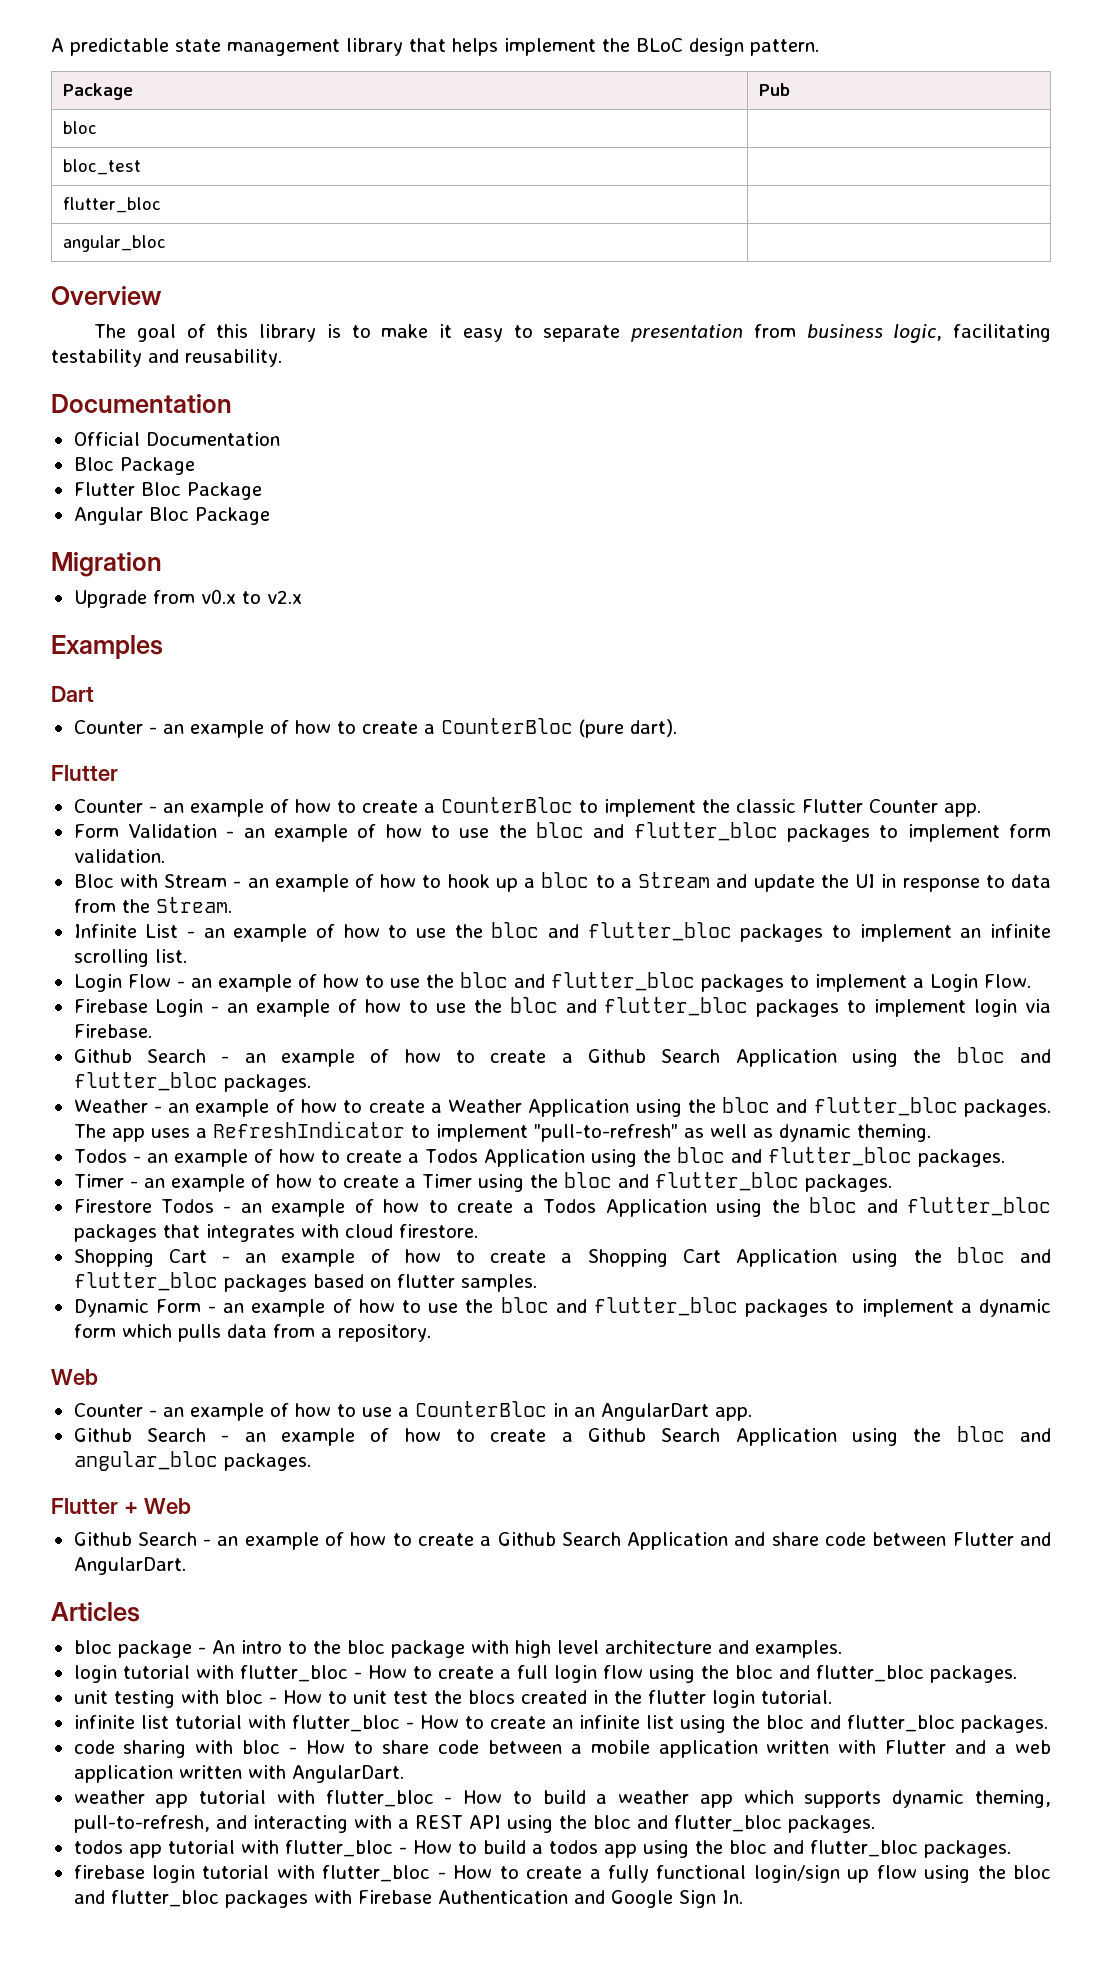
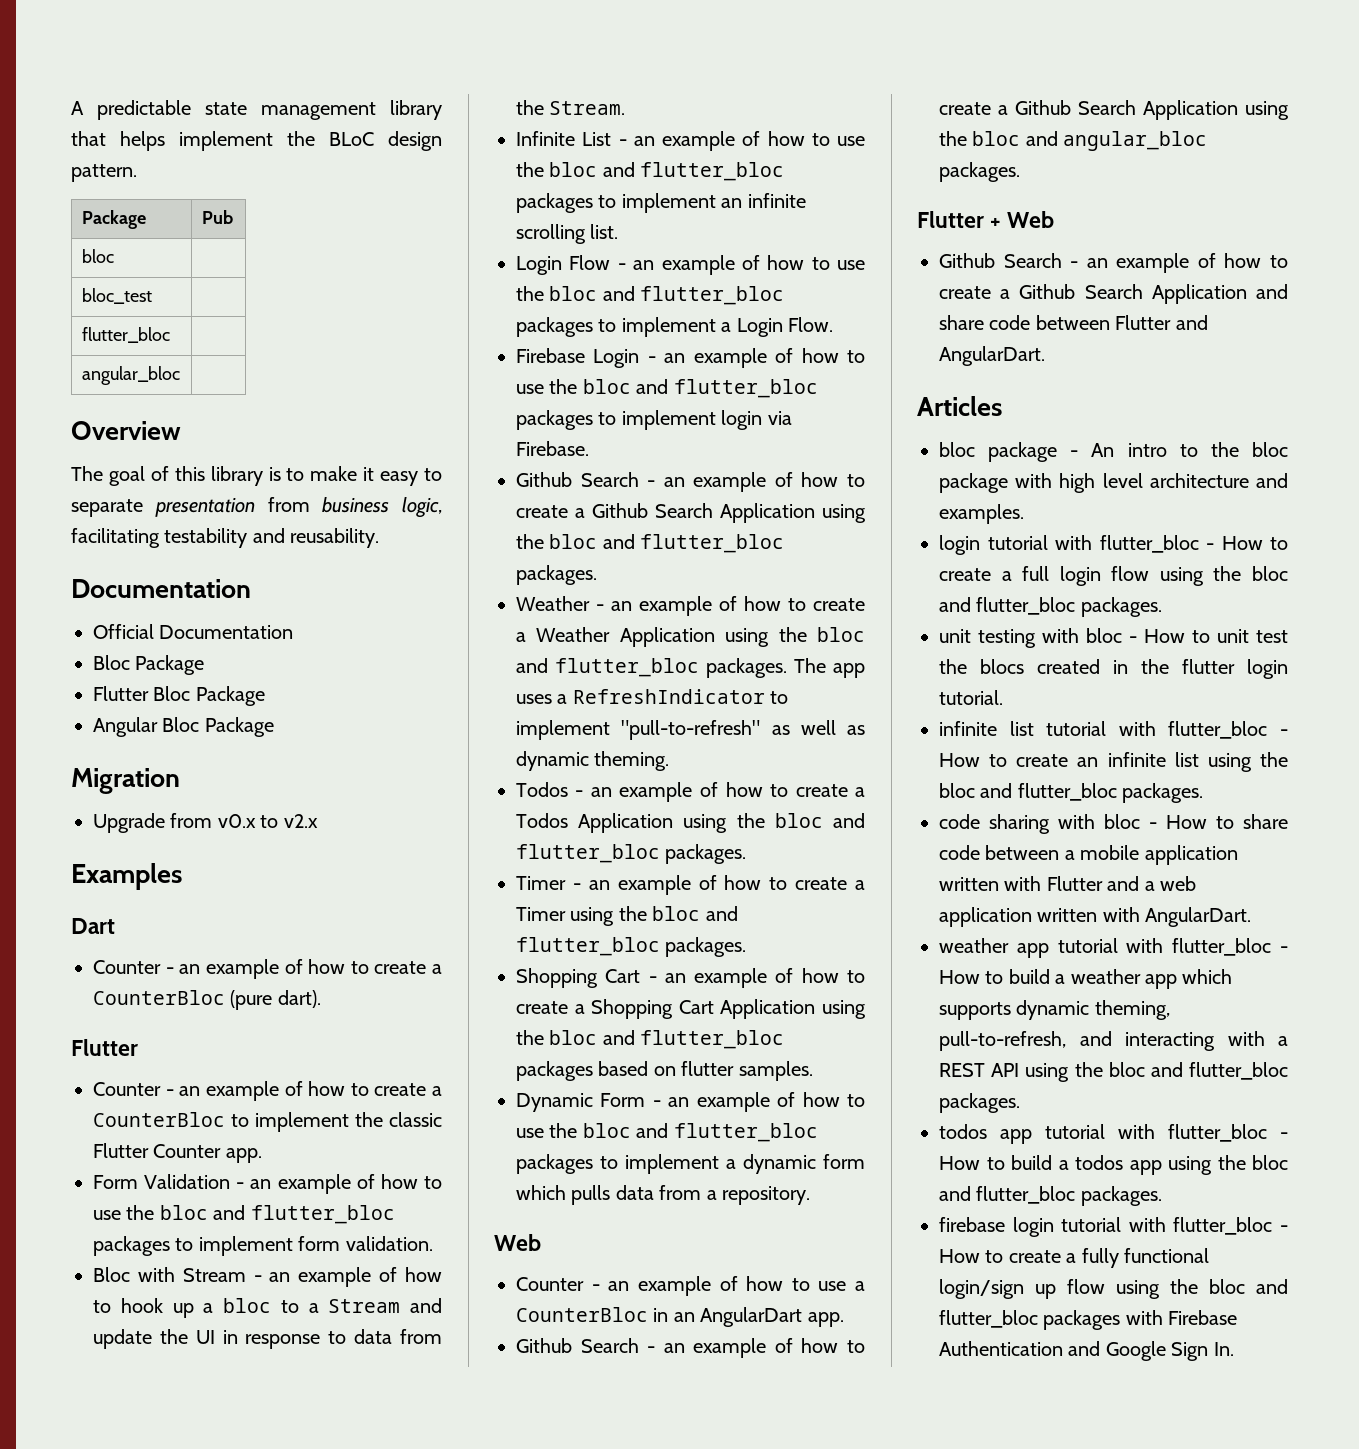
- Firestore Todos - an example of how to create a Todos Application using the bloc and flutter_bloc packages that integrates with cloud firestore.

